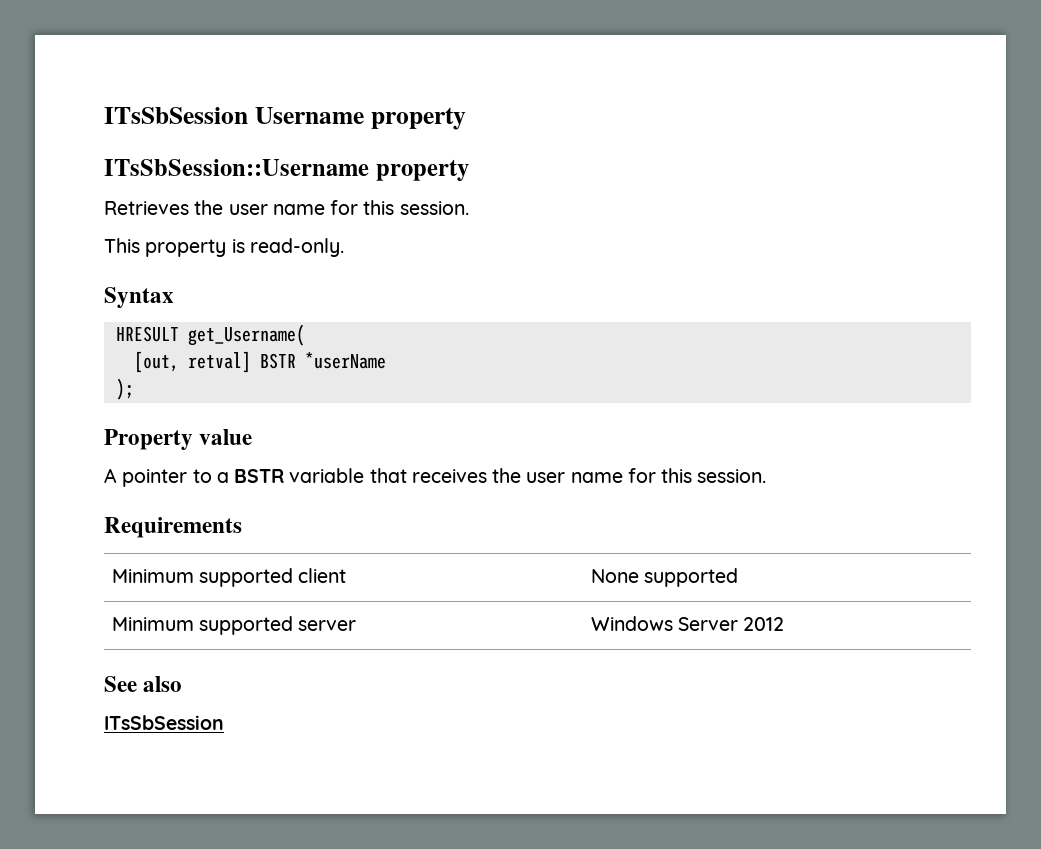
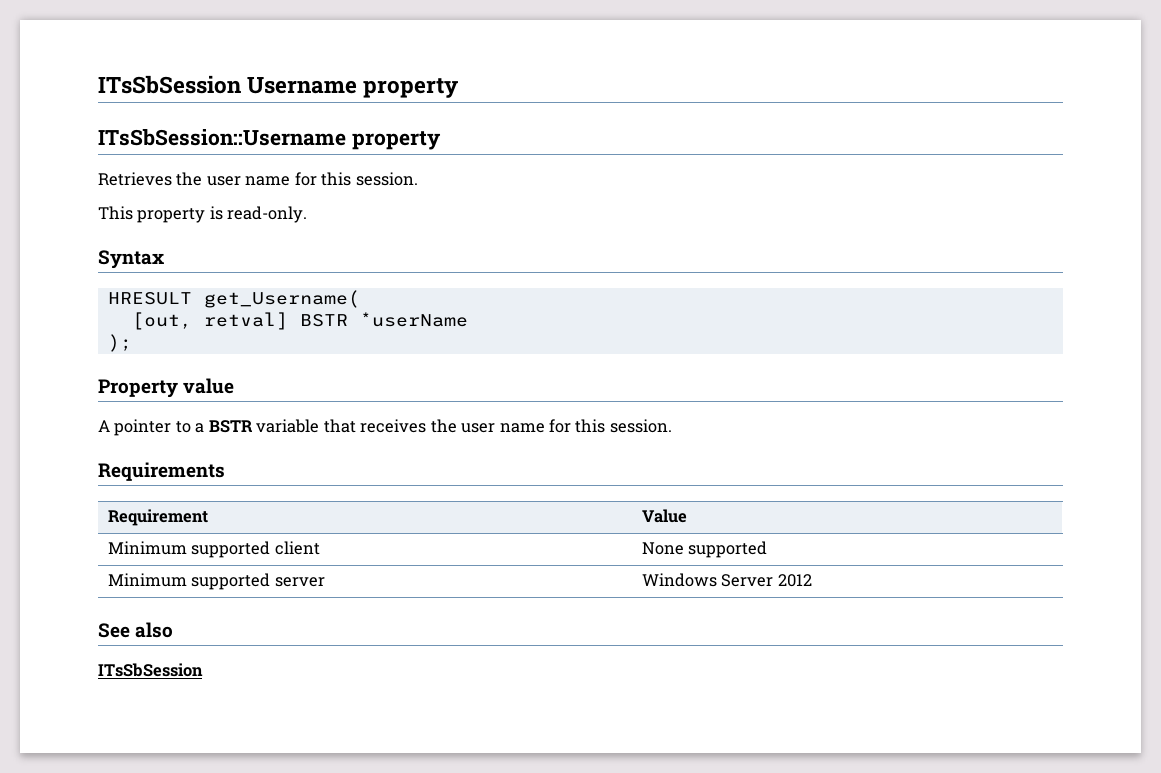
+ Requirement | Value

